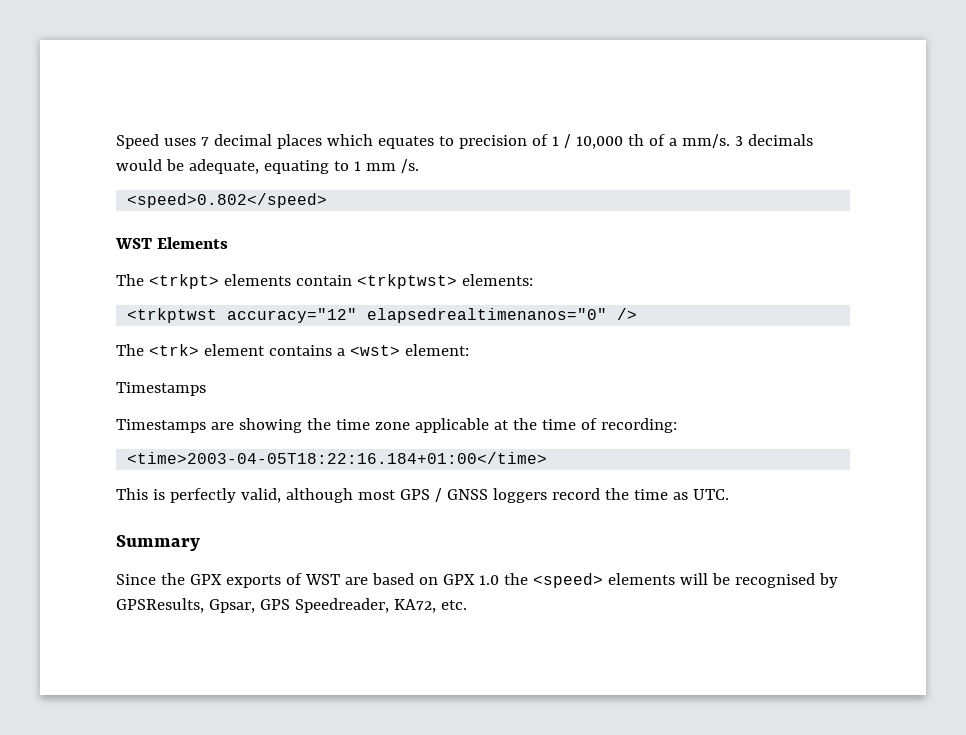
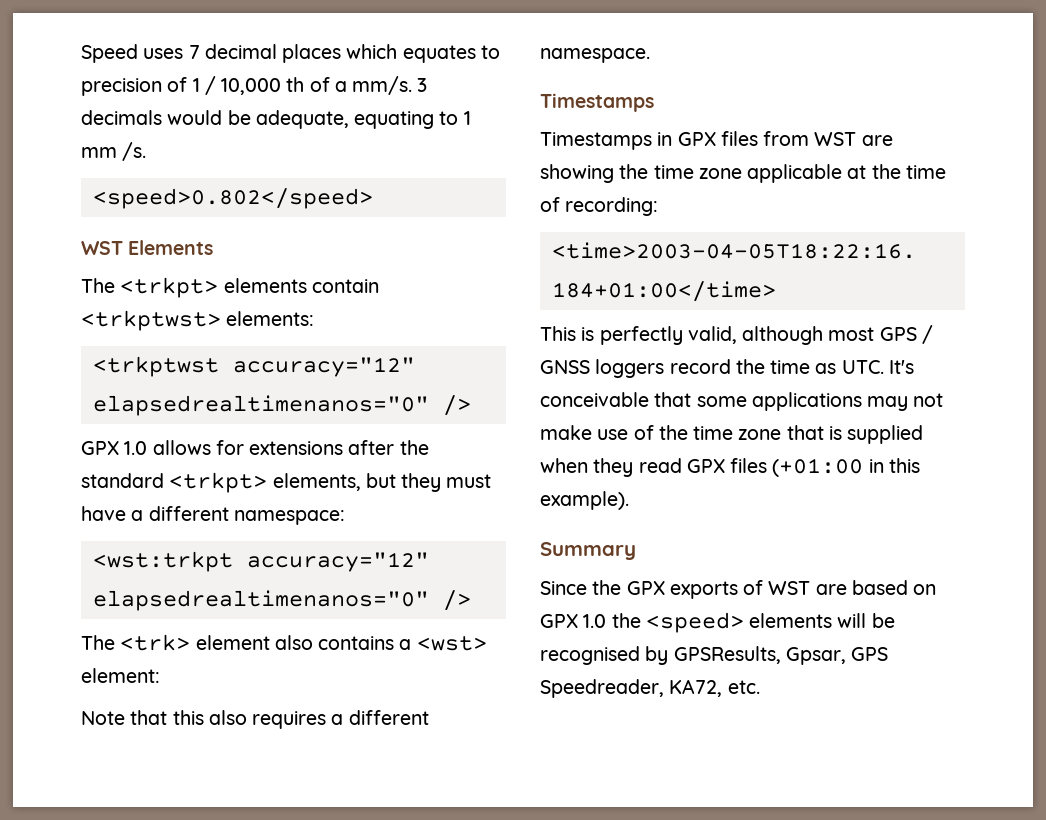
+ GPX 1.0 allows for extensions after the standard <trkpt> elements, but they must have a different namespace:
+ <wst:trkpt accuracy="12" elapsedrealtimenanos="0" />
- The <trk> element contains a <wst> element:
+ The <trk> element also contains a <wst> element:
+ Note that this also requires a different namespace.
  Timestamps
- Timestamps are showing the time zone applicable at the time of recording:
+ Timestamps in GPX files from WST are showing the time zone applicable at the time of recording:
- This is perfectly valid, although most GPS / GNSS loggers record the time as UTC.
+ This is perfectly valid, although most GPS / GNSS loggers record the time as UTC. It's conceivable that some applications may not make use of the time zone that is supplied when they read GPX files (+01:00 in this example).

